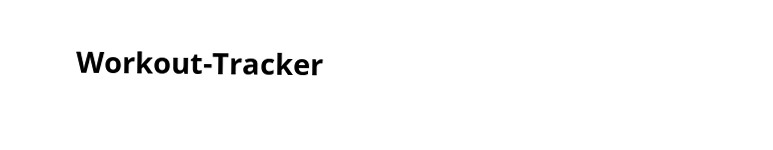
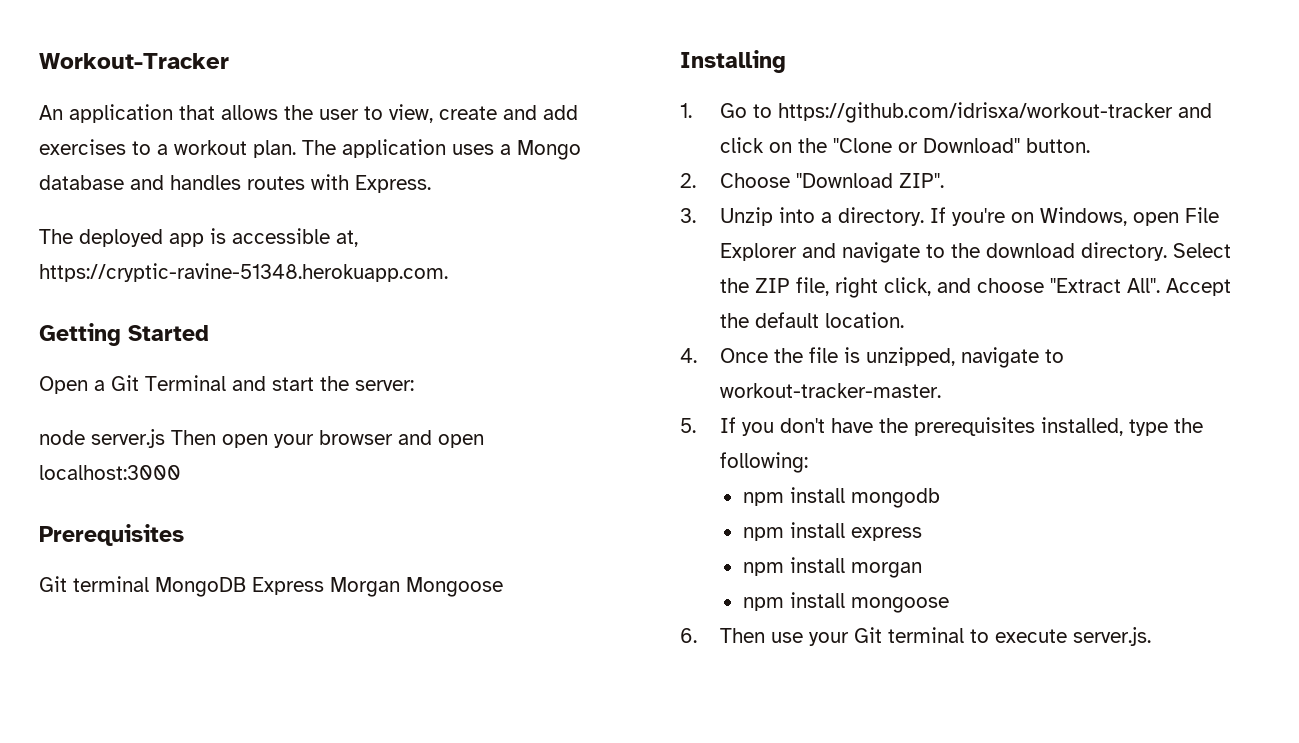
+ An application that allows the user to view, create and add exercises to a workout plan. The application uses a Mongo database and handles routes with Express.
+ The deployed app is accessible at, https://cryptic-ravine-51348.herokuapp.com.
+ Getting Started
+ Open a Git Terminal and start the server:
+ node server.js Then open your browser and open localhost:3000
+ Prerequisites
+ Git terminal MongoDB Express Morgan Mongoose
+ Installing
+ 1. Go to https://github.com/idrisxa/workout-tracker and click on the "Clone or Download" button.
+ 2. Choose "Download ZIP".
+ 3. Unzip into a directory. If you're on Windows, open File Explorer and navigate to the download directory. Select the ZIP file, right click, and choose "Extract All". Accept the default location.
+ 4. Once the file is unzipped, navigate to workout-tracker-master.
+ 5. If you don't have the prerequisites installed, type the following:
+ npm install mongodb
+ npm install express
+ npm install morgan
+ npm install mongoose
+ 6. Then use your Git terminal to execute server.js.

